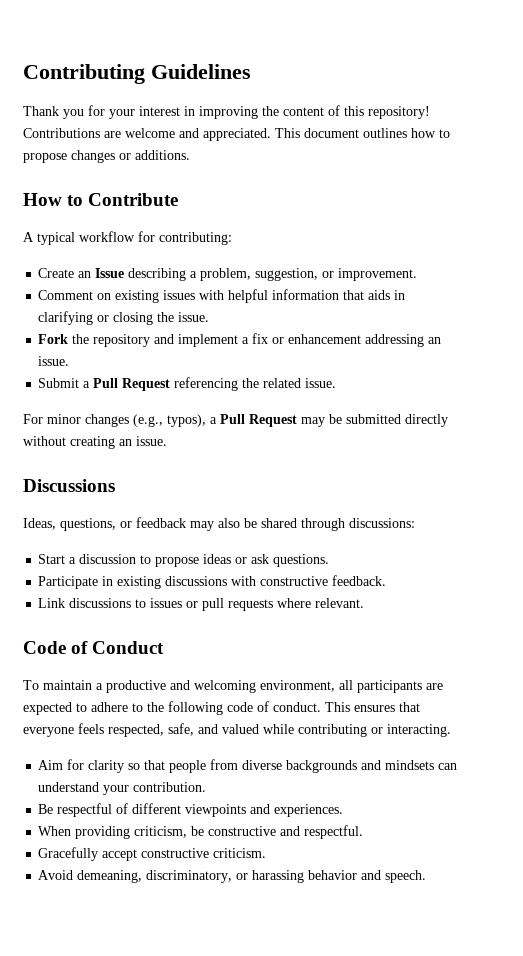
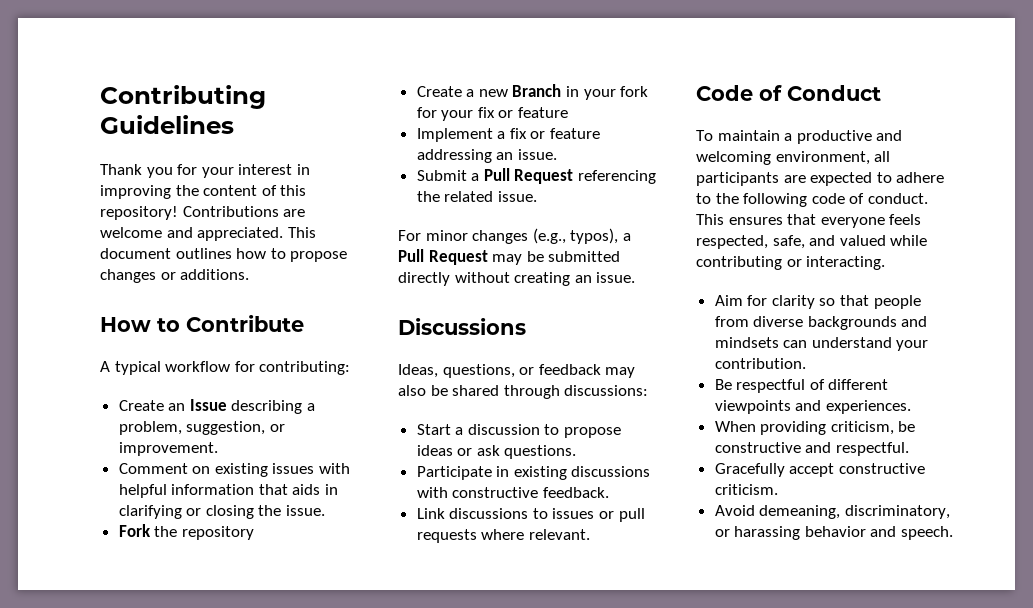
- Fork the repository and implement a fix or enhancement addressing an issue.
+ Fork the repository
+ Create a new Branch in your fork for your fix or feature
+ Implement a fix or feature addressing an issue.

